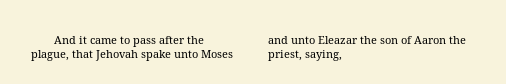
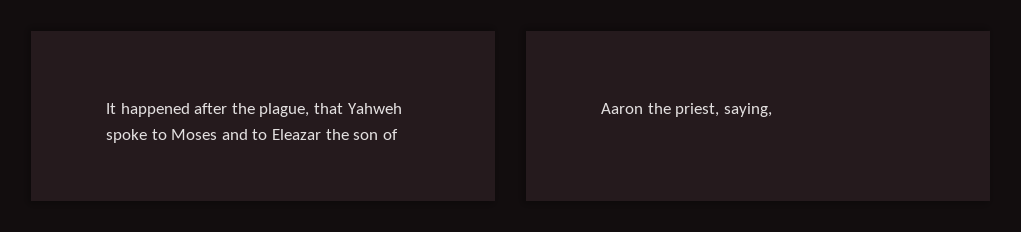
- And it came to pass after the plague, that Jehovah spake unto Moses and unto Eleazar the son of Aaron the priest, saying,
+ It happened after the plague, that Yahweh spoke to Moses and to Eleazar the son of Aaron the priest, saying,

